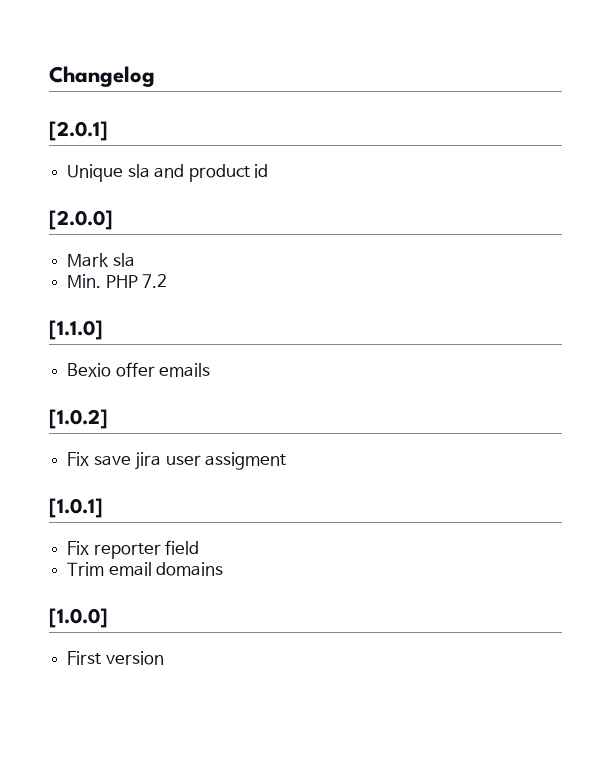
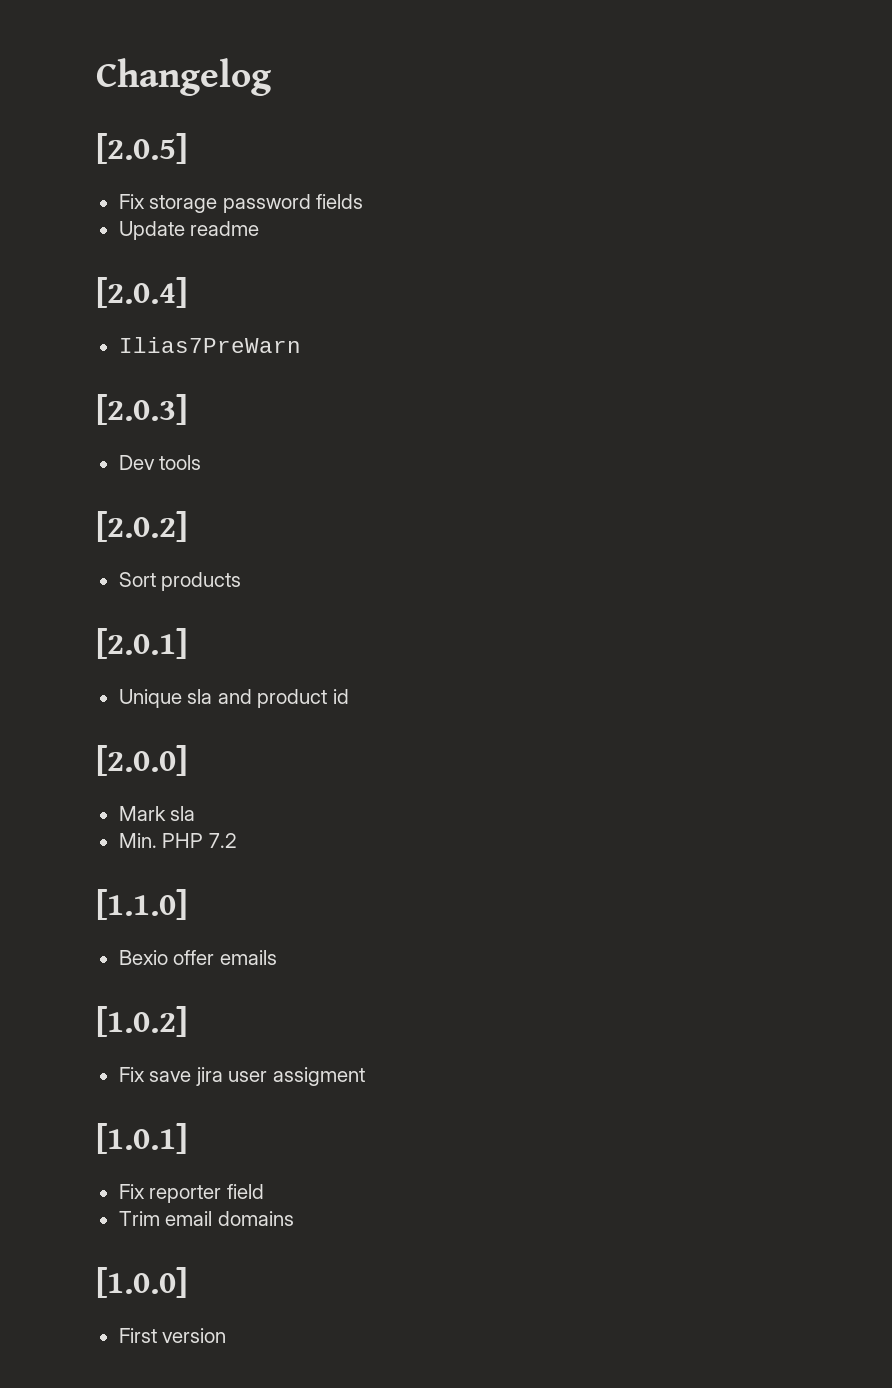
+ [2.0.5]
+ Fix storage password fields
+ Update readme
+ [2.0.4]
+ Ilias7PreWarn
+ [2.0.3]
+ Dev tools
+ [2.0.2]
+ Sort products

